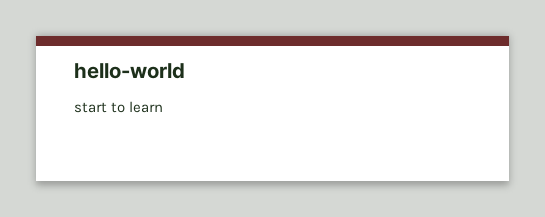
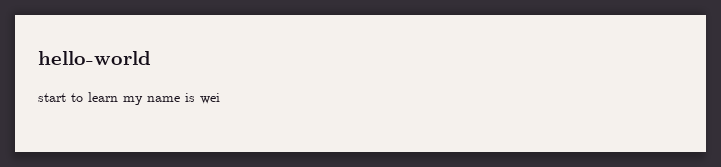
- start to learn
+ start to learn my name is wei

